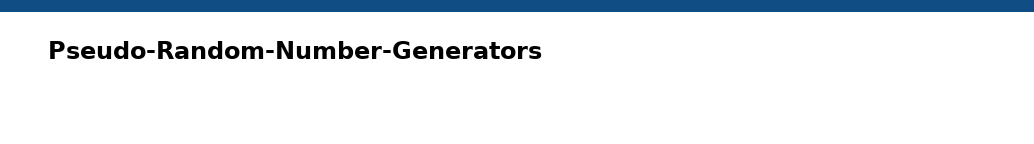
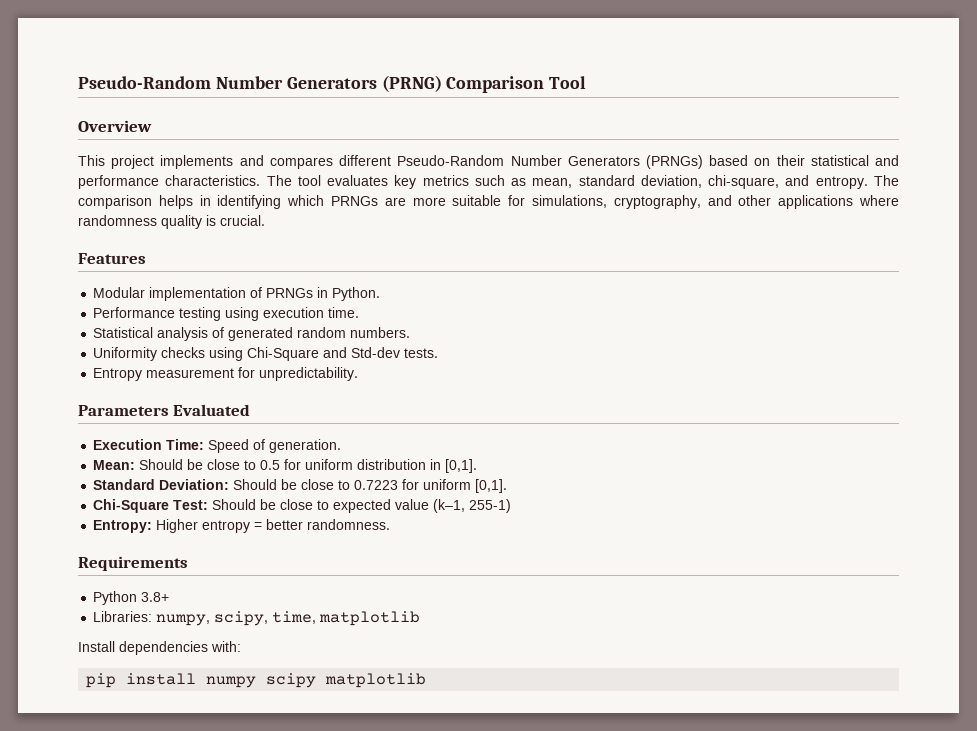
- Pseudo-Random-Number-Generators
+ Pseudo-Random Number Generators (PRNG) Comparison Tool
+ Overview
+ This project implements and compares different Pseudo-Random Number Generators (PRNGs) based on their statistical and performance characteristics. The tool evaluates key metrics such as mean, standard deviation, chi-square, and entropy. The comparison helps in identifying which PRNGs are more suitable for simulations, cryptography, and other applications where randomness quality is crucial.
+ Features
+ Modular implementation of PRNGs in Python.
+ Performance testing using execution time.
+ Statistical analysis of generated random numbers.
+ Uniformity checks using Chi-Square and Std-dev tests.
+ Entropy measurement for unpredictability.
+ Parameters Evaluated
+ Execution Time: Speed of generation.
+ Mean: Should be close to 0.5 for uniform distribution in [0,1].
+ Standard Deviation: Should be close to 0.7223 for uniform [0,1].
+ Chi-Square Test: Should be close to expected value (k–1, 255-1)
+ Entropy: Higher entropy = better randomness.
+ Requirements
+ Python 3.8+
+ Libraries: numpy, scipy, time, matplotlib
+ Install dependencies with:
+ pip install numpy scipy matplotlib

